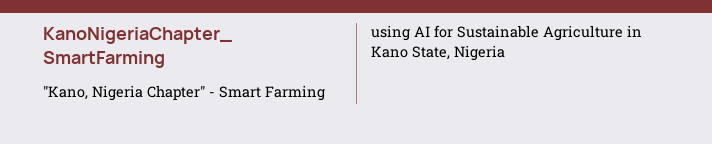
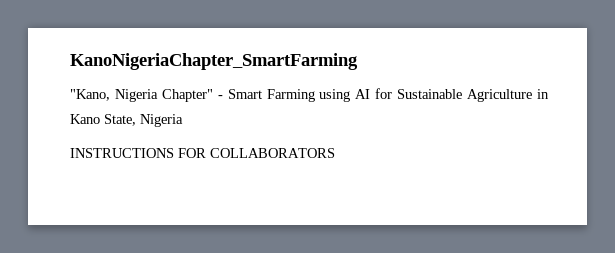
+ INSTRUCTIONS FOR COLLABORATORS

